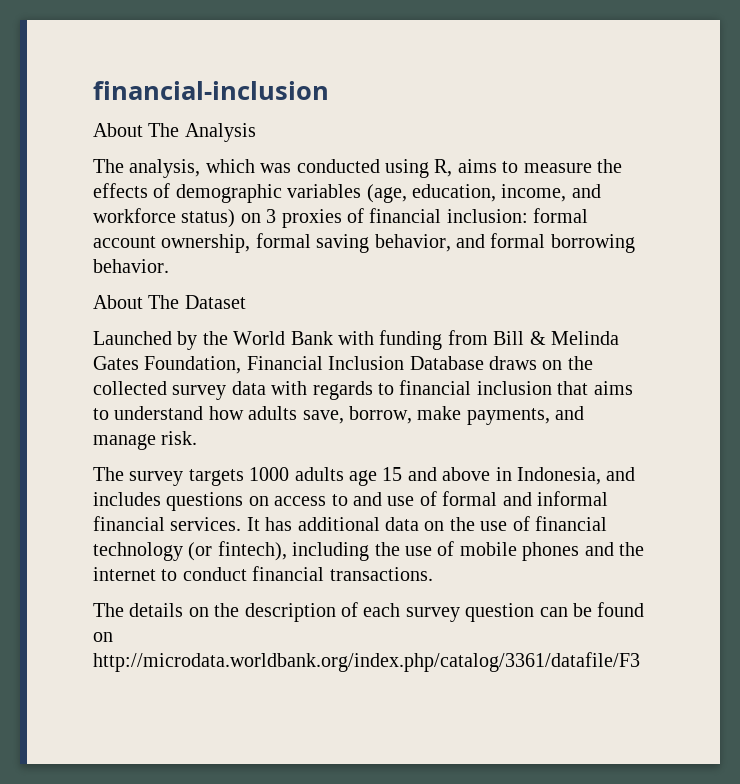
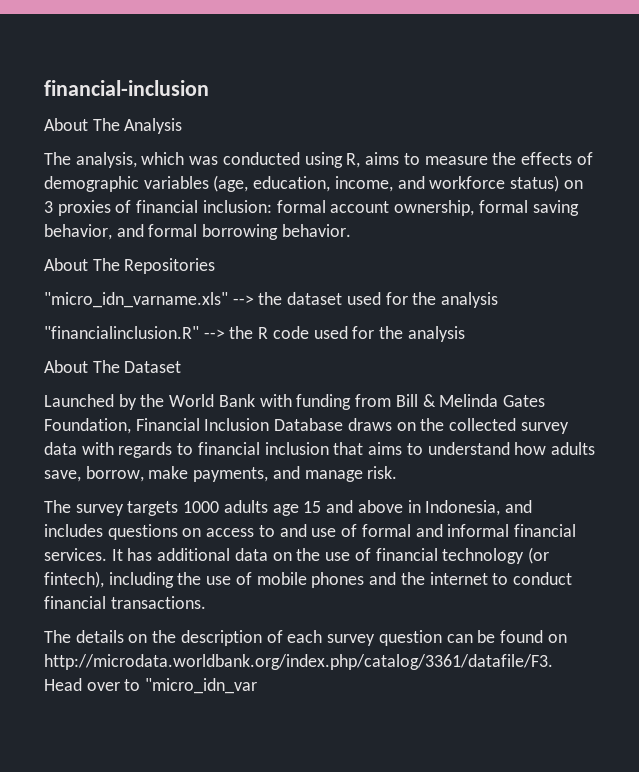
+ About The Repositories
+ "micro_idn_varname.xls" --> the dataset used for the analysis
+ "financialinclusion.R" --> the R code used for the analysis
- The details on the description of each survey question can be found on http://microdata.worldbank.org/index.php/catalog/3361/datafile/F3
+ The details on the description of each survey question can be found on http://microdata.worldbank.org/index.php/catalog/3361/datafile/F3. Head over to "micro_idn_var

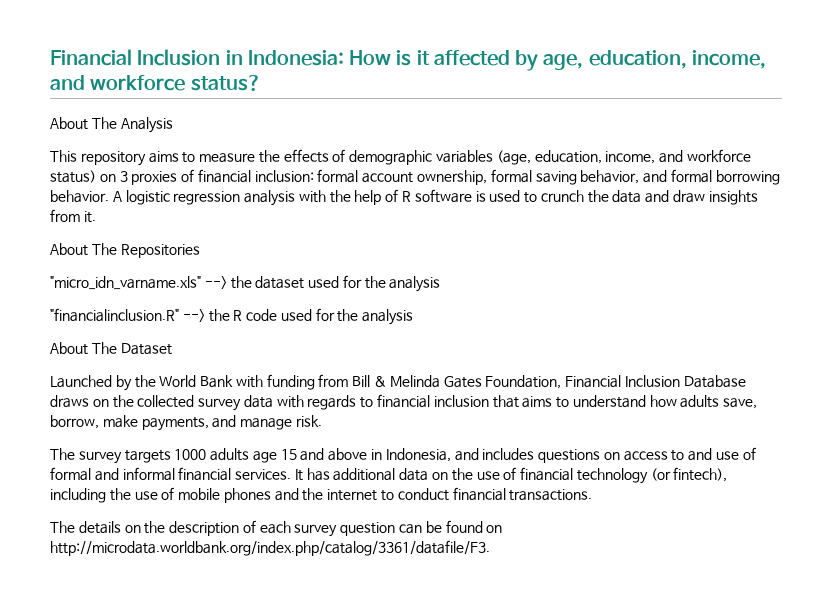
- financial-inclusion
+ Financial Inclusion in Indonesia: How is it affected by age, education, income, and workforce status?
  About The Analysis
- The analysis, which was conducted using R, aims to measure the effects of demographic variables (age, education, income, and workforce status) on 3 proxies of financial inclusion: formal account ownership, formal saving behavior, and formal borrowing behavior.
+ This repository aims to measure the effects of demographic variables (age, education, income, and workforce status) on 3 proxies of financial inclusion: formal account ownership, formal saving behavior, and formal borrowing behavior. A logistic regression analysis with the help of R software is used to crunch the data and draw insights from it.
- The details on the description of each survey question can be found on http://microdata.worldbank.org/index.php/catalog/3361/datafile/F3. Head over to "micro_idn_var
+ The details on the description of each survey question can be found on http://microdata.worldbank.org/index.php/catalog/3361/datafile/F3.

